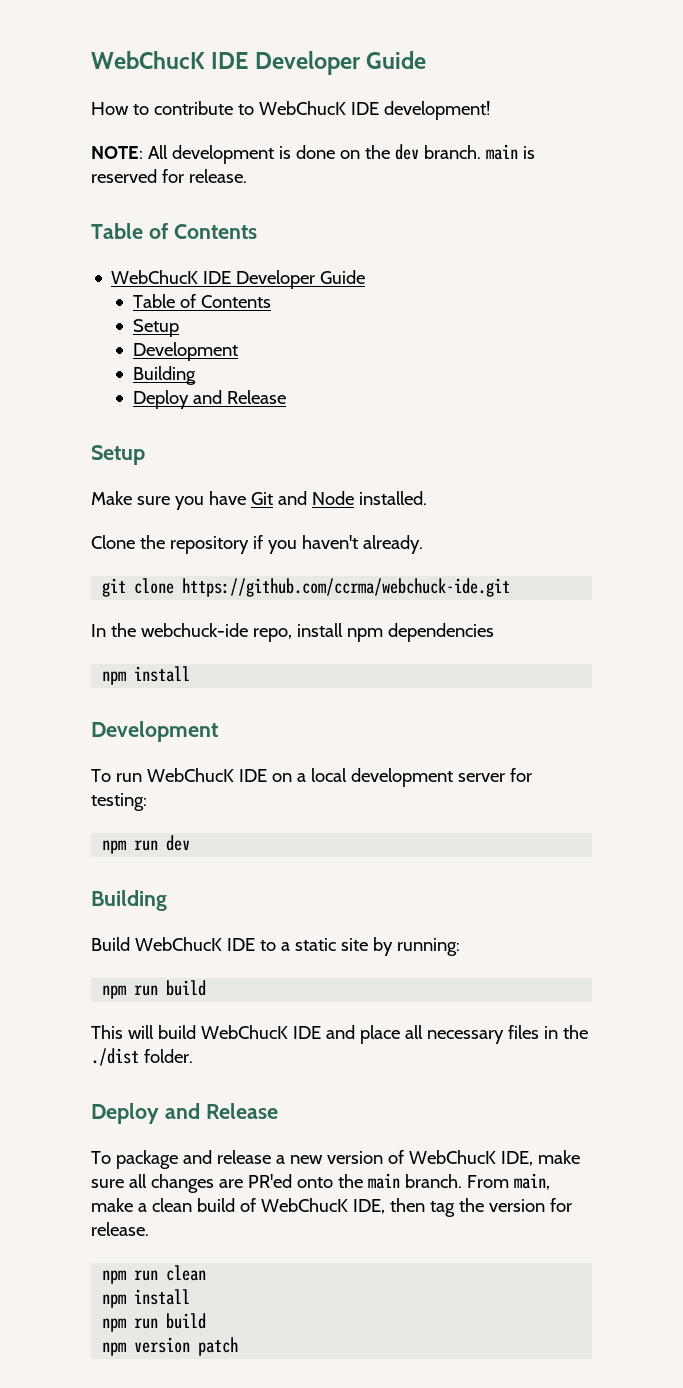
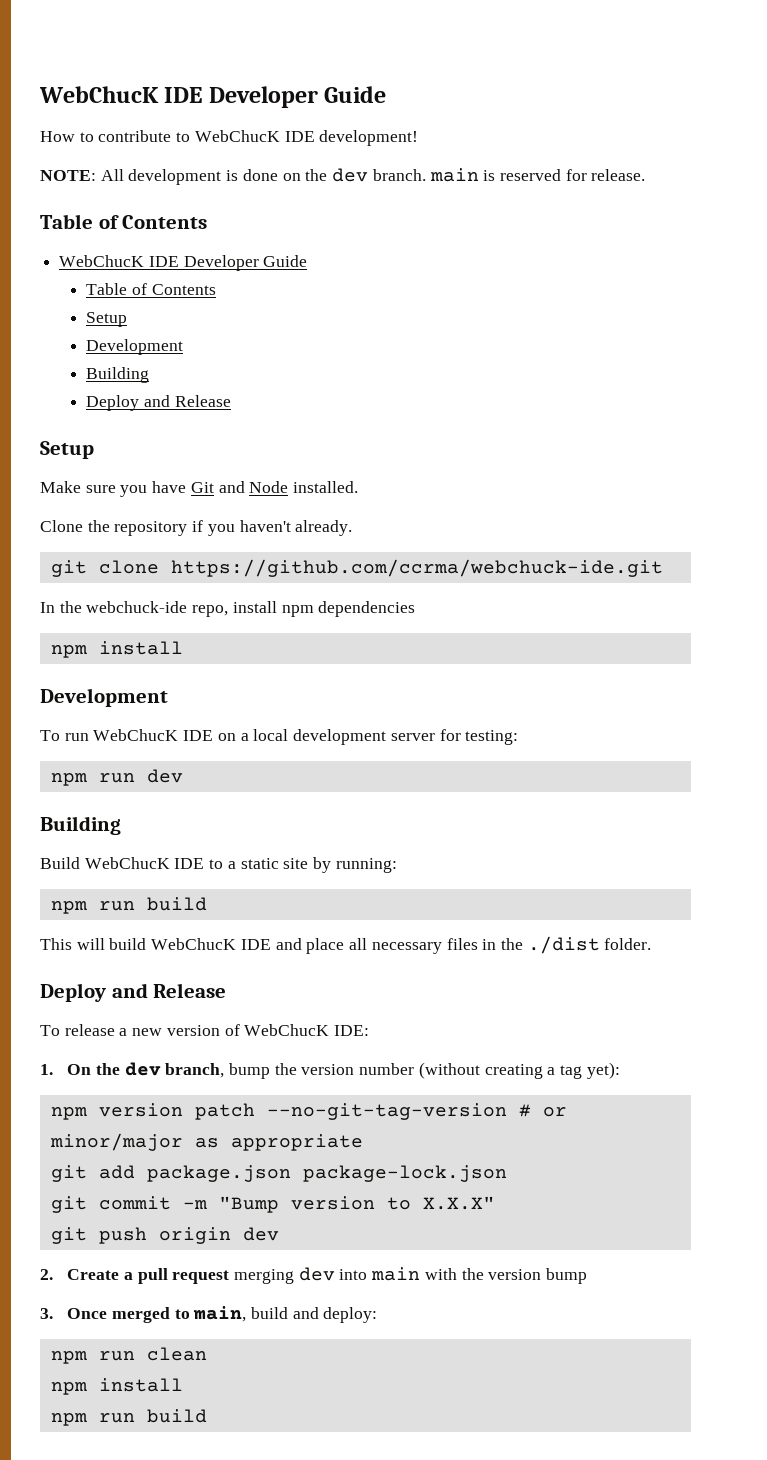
- To package and release a new version of WebChucK IDE, make sure all changes are PR'ed onto the main branch. From main, make a clean build of WebChucK IDE, then tag the version for release.
+ To release a new version of WebChucK IDE:
+ 1. On the dev branch, bump the version number (without creating a tag yet):
+ npm version patch --no-git-tag-version # or minor/major as appropriate
+ git add package.json package-lock.json
+ git commit -m "Bump version to X.X.X"
+ git push origin dev
+ 2. Create a pull request merging dev into main with the version bump
+ 3. Once merged to main, build and deploy:
- npm version patch

